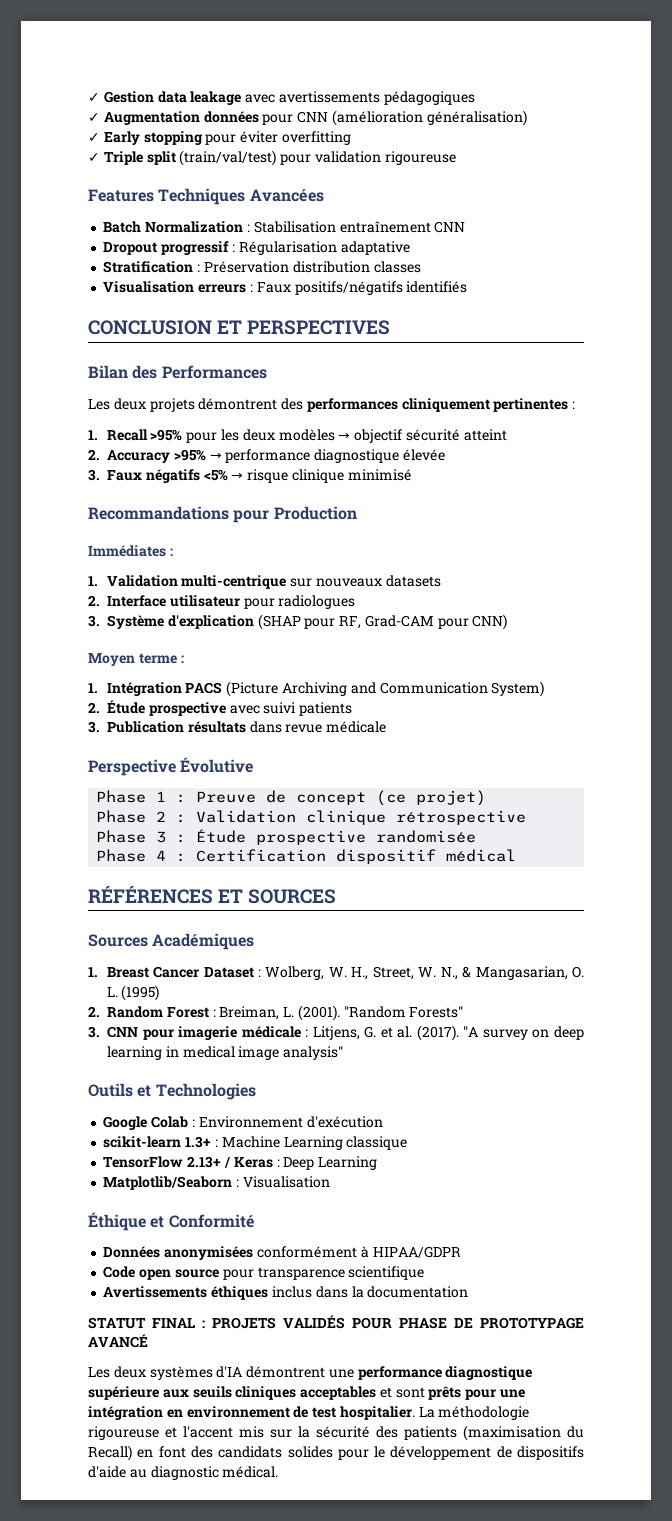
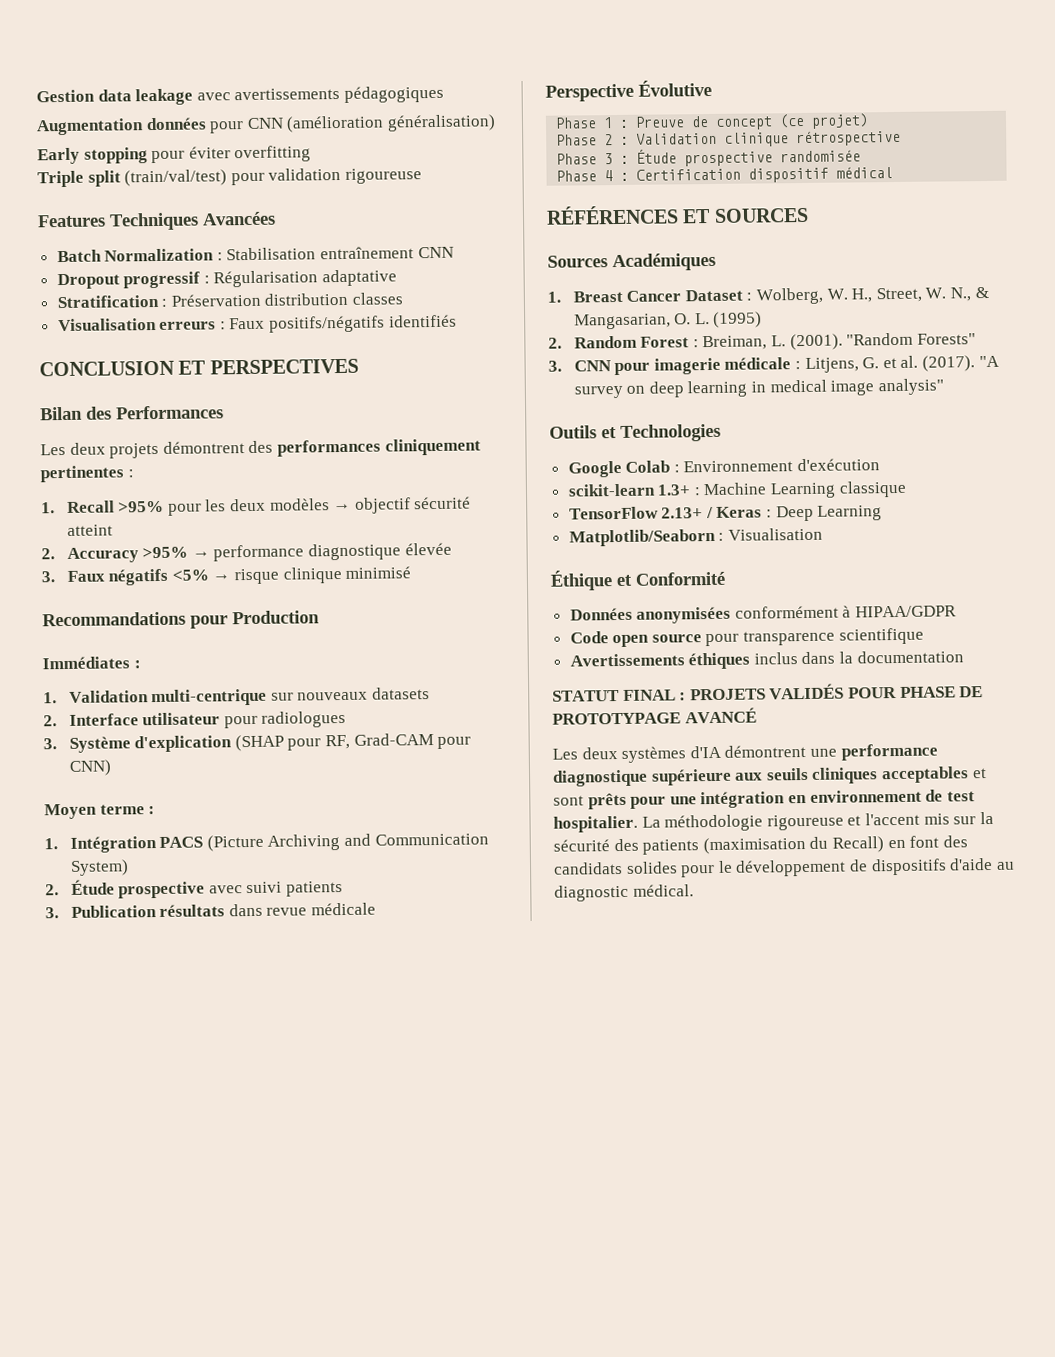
- ✓ Gestion data leakage avec avertissements pédagogiques
+ Gestion data leakage avec avertissements pédagogiques
- ✓ Augmentation données pour CNN (amélioration généralisation)
+ Augmentation données pour CNN (amélioration généralisation)
- ✓ Early stopping pour éviter overfitting
+ Early stopping pour éviter overfitting
- ✓ Triple split (train/val/test) pour validation rigoureuse
+ Triple split (train/val/test) pour validation rigoureuse

